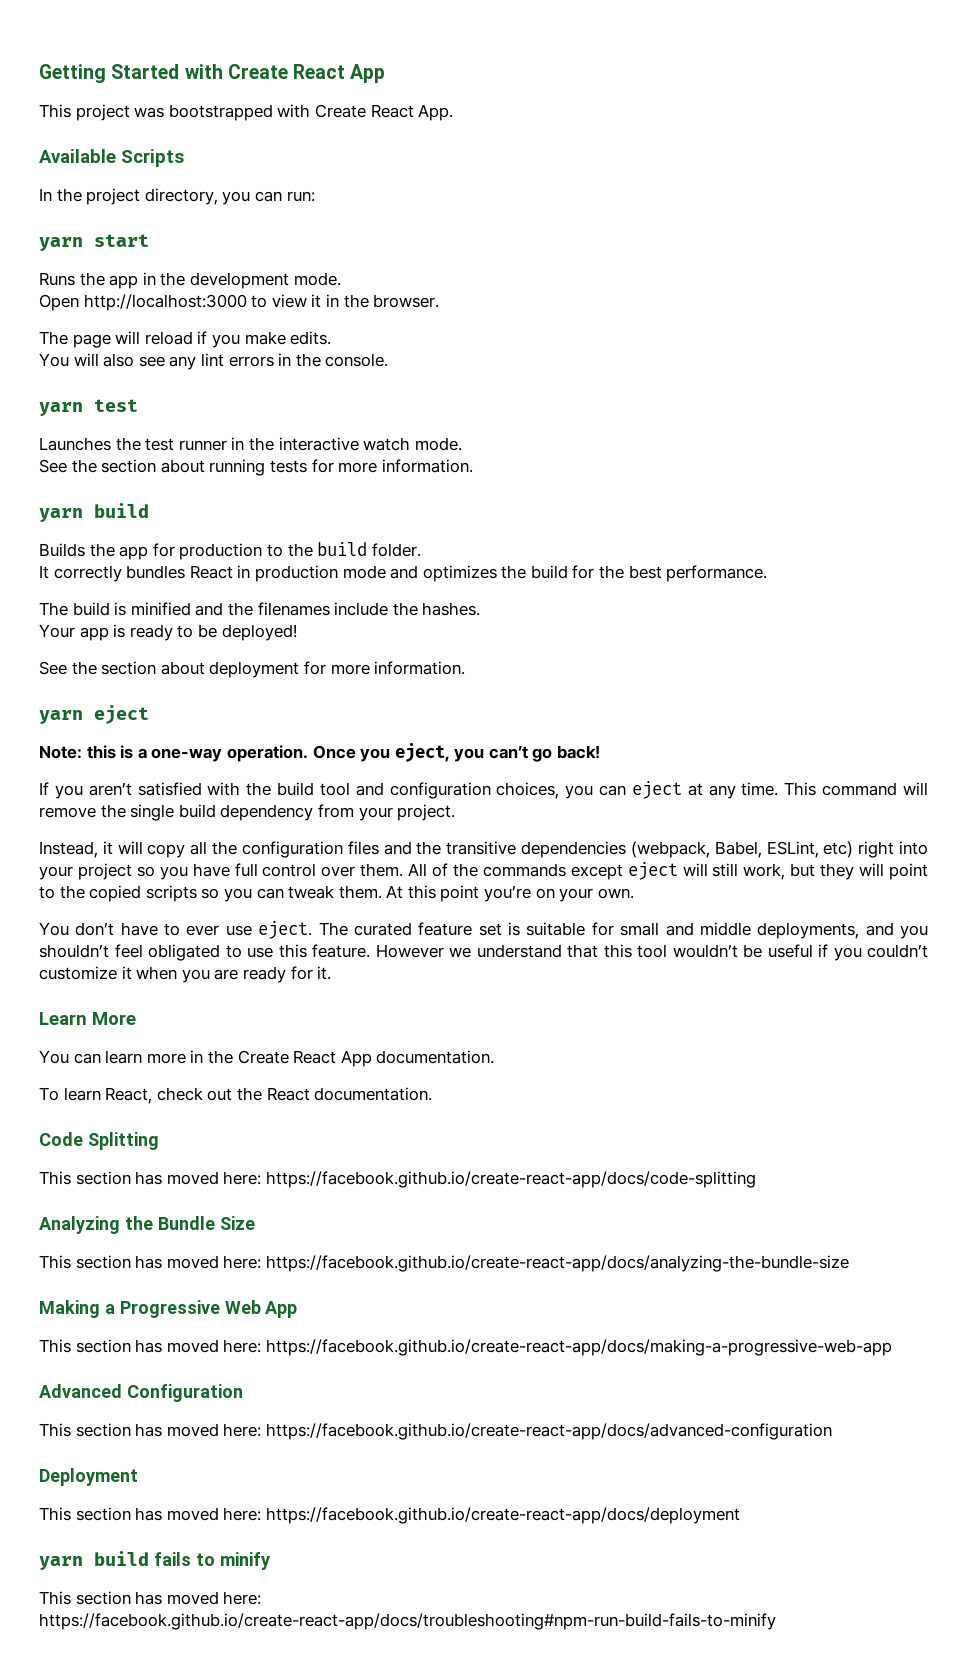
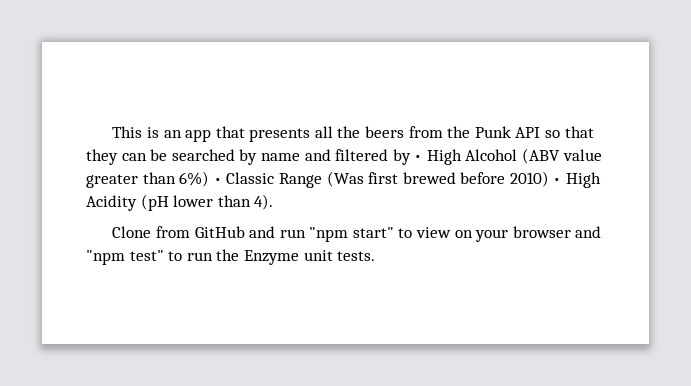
- Getting Started with Create React App
- This project was bootstrapped with Create React App.
- Available Scripts
- In the project directory, you can run:
- yarn start
- Runs the app in the development mode.
- Open http://localhost:3000 to view it in the browser.
- The page will reload if you make edits.
- You will also see any lint errors in the console.
- yarn test
- Launches the test runner in the interactive watch mode.
- See the section about running tests for more information.
- yarn build
- Builds the app for production to the build folder.
- It correctly bundles React in production mode and optimizes the build for the best performance.
- The build is minified and the filenames include the hashes.
- Your app is ready to be deployed!
- See the section about deployment for more information.
- yarn eject
- Note: this is a one-way operation. Once you eject, you can’t go back!
- If you aren’t satisfied with the build tool and configuration choices, you can eject at any time. This command will remove the single build dependency from your project.
- Instead, it will copy all the configuration files and the transitive dependencies (webpack, Babel, ESLint, etc) right into your project so you have full control over them. All of the commands except eject will still work, but they will point to the copied scripts so you can tweak them. At this point you’re on your own.
- You don’t have to ever use eject. The curated feature set is suitable for small and middle deployments, and you shouldn’t feel obligated to use this feature. However we understand that this tool wouldn’t be useful if you couldn’t customize it when you are ready for it.
- Learn More
- You can learn more in the Create React App documentation.
- To learn React, check out the React documentation.
- Code Splitting
- This section has moved here: https://facebook.github.io/create-react-app/docs/code-splitting
- Analyzing the Bundle Size
- This section has moved here: https://facebook.github.io/create-react-app/docs/analyzing-the-bundle-size
- Making a Progressive Web App
- This section has moved here: https://facebook.github.io/create-react-app/docs/making-a-progressive-web-app
- Advanced Configuration
- This section has moved here: https://facebook.github.io/create-react-app/docs/advanced-configuration
- Deployment
- This section has moved here: https://facebook.github.io/create-react-app/docs/deployment
- yarn build fails to minify
- This section has moved here: https://facebook.github.io/create-react-app/docs/troubleshooting#npm-run-build-fails-to-minify
+ This is an app that presents all the beers from the Punk API so that they can be searched by name and filtered by • High Alcohol (ABV value greater than 6%) • Classic Range (Was first brewed before 2010) • High Acidity (pH lower than 4).
+ Clone from GitHub and run "npm start" to view on your browser and "npm test" to run the Enzyme unit tests.

